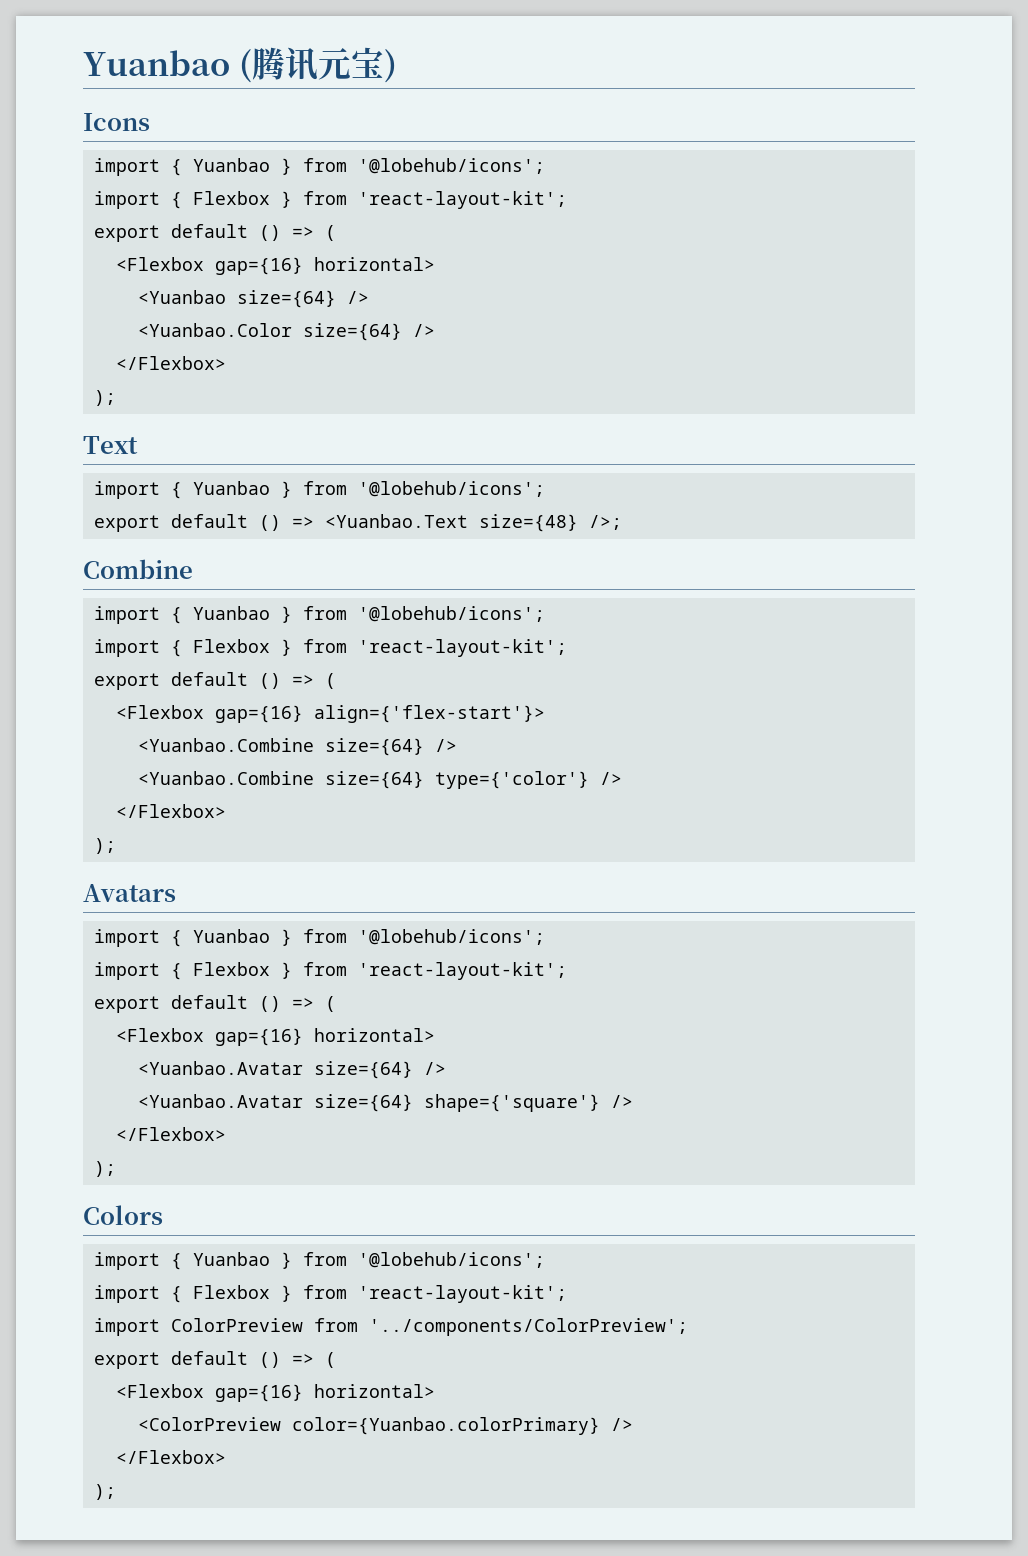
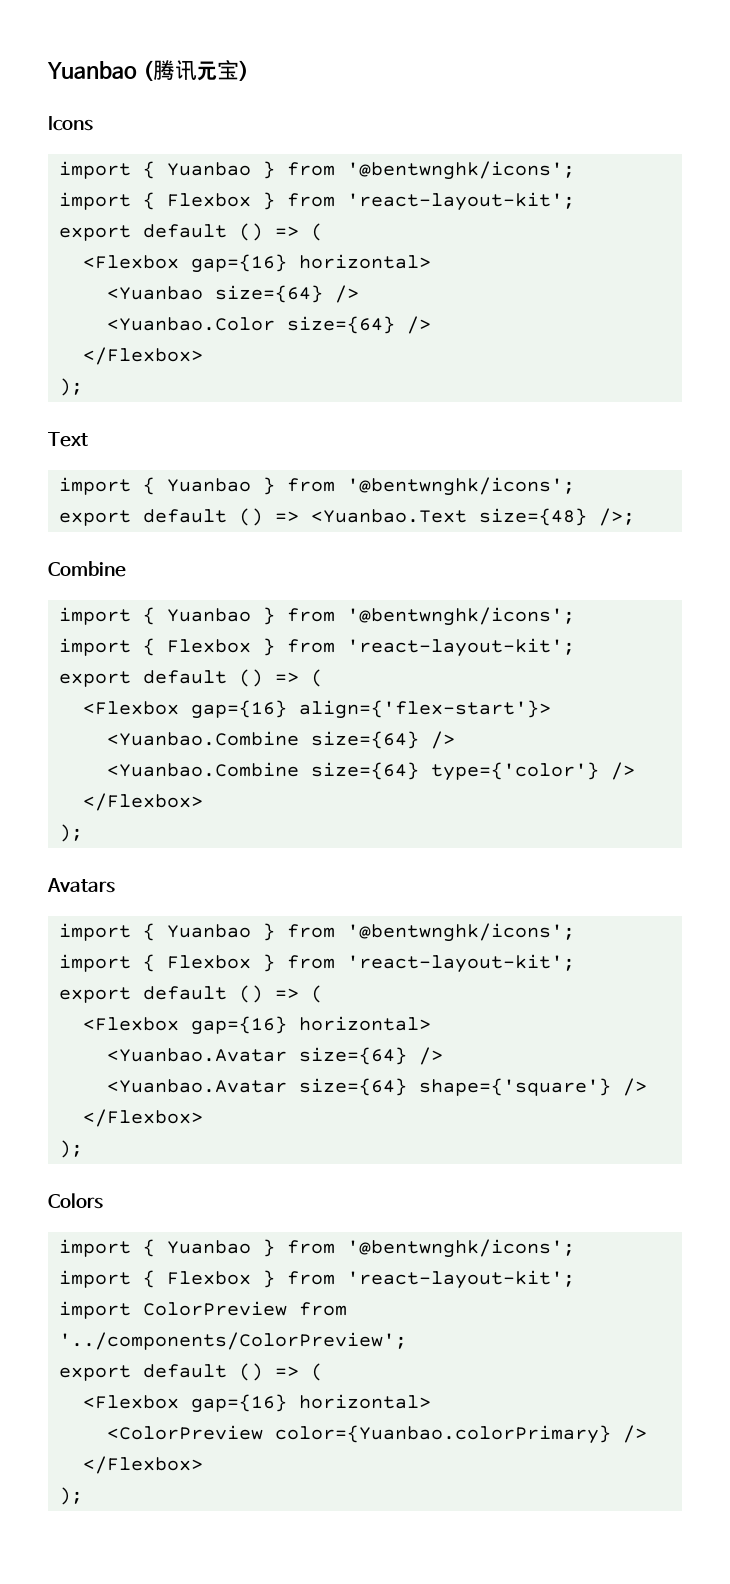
  Icons
- import { Yuanbao } from '@lobehub/icons';
+ import { Yuanbao } from '@bentwnghk/icons';
  Text
- import { Yuanbao } from '@lobehub/icons';
+ import { Yuanbao } from '@bentwnghk/icons';
  Combine
- import { Yuanbao } from '@lobehub/icons';
+ import { Yuanbao } from '@bentwnghk/icons';
  Avatars
- import { Yuanbao } from '@lobehub/icons';
+ import { Yuanbao } from '@bentwnghk/icons';
  Colors
- import { Yuanbao } from '@lobehub/icons';
+ import { Yuanbao } from '@bentwnghk/icons';

